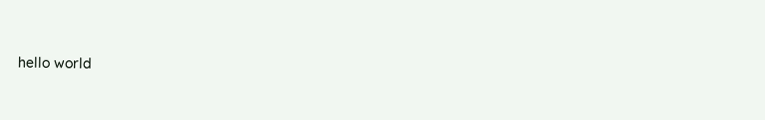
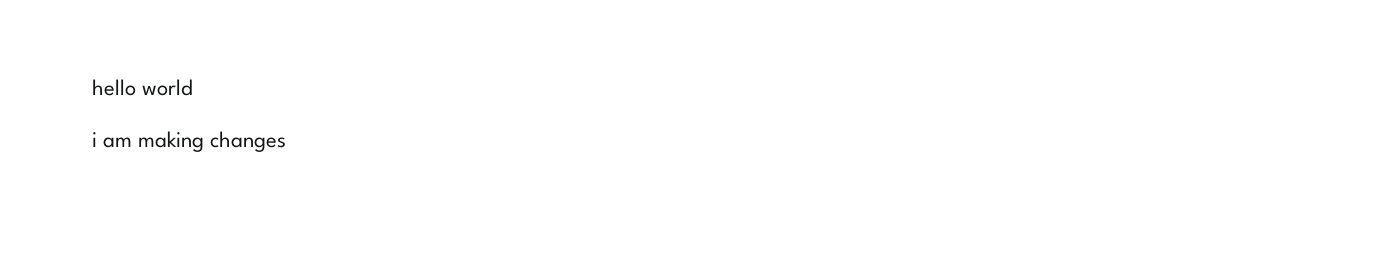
+ i am making changes

